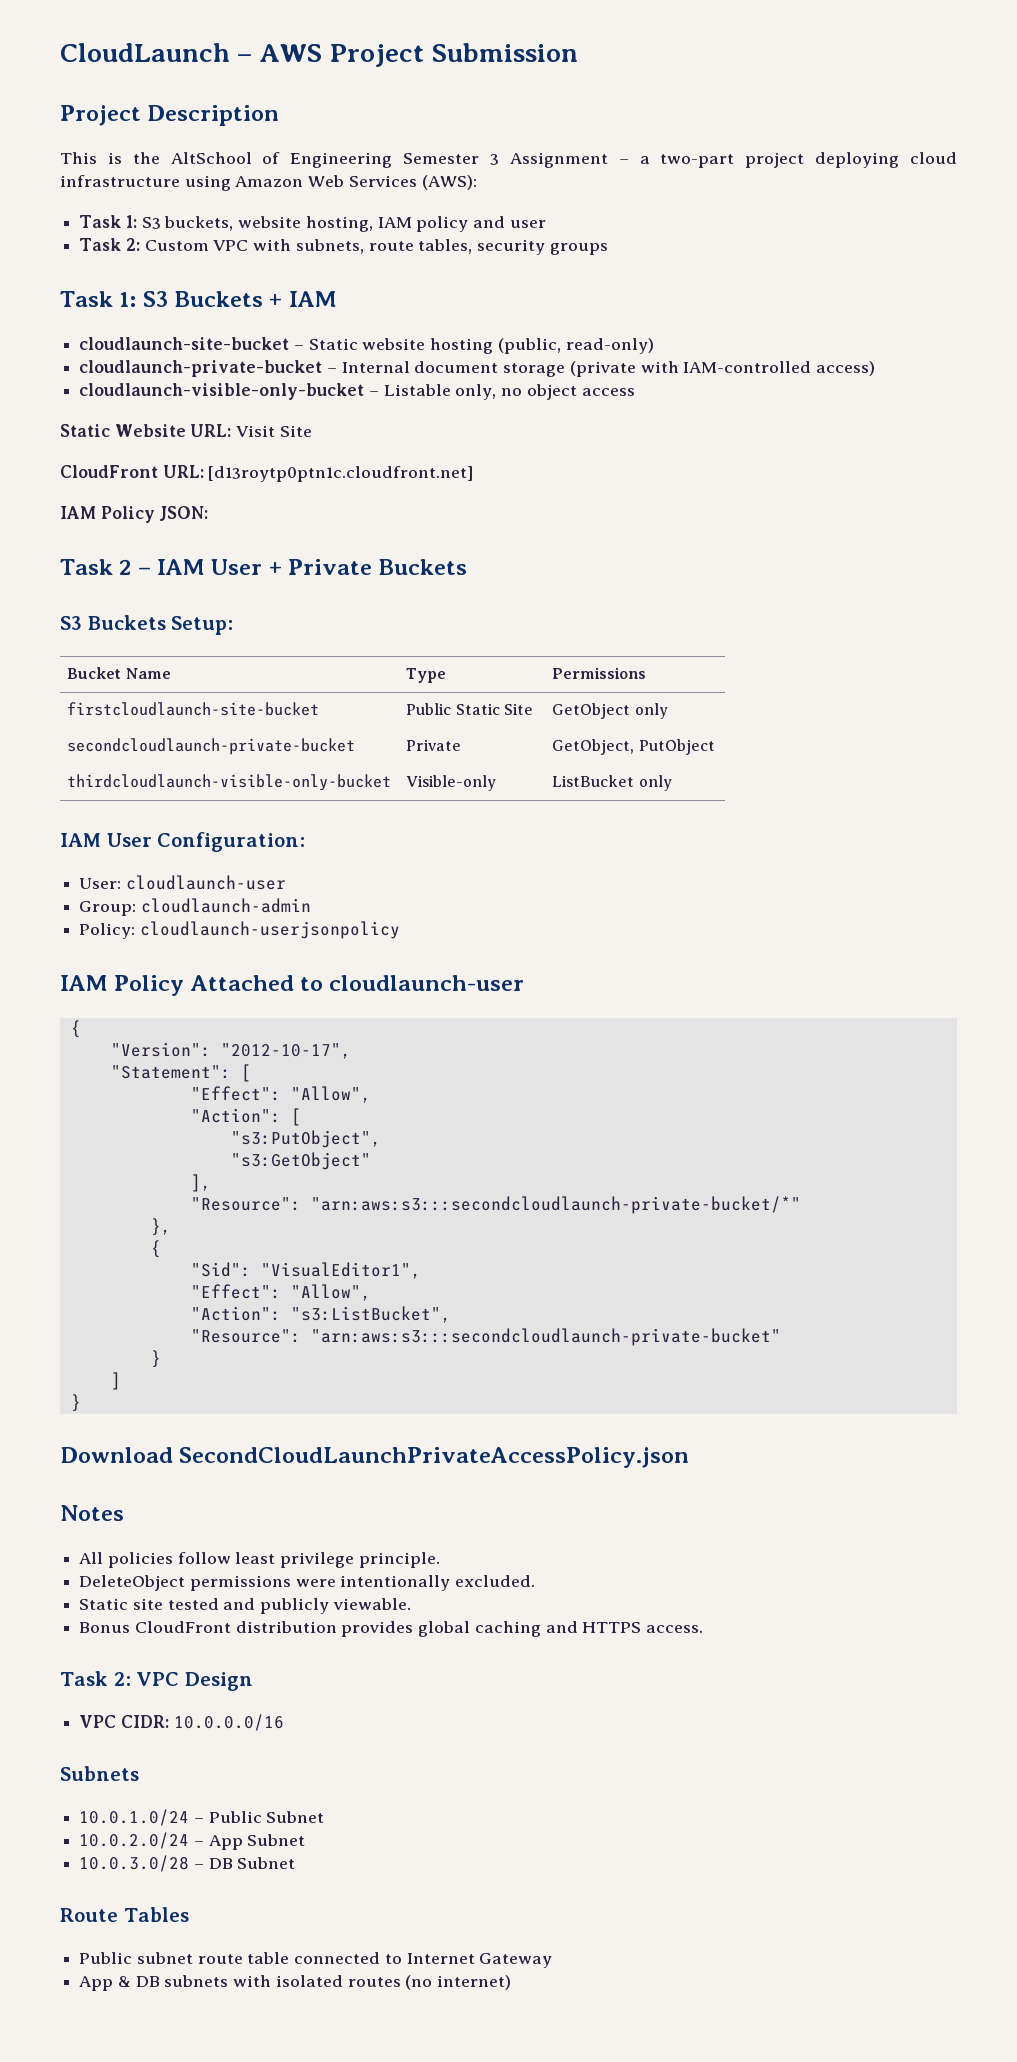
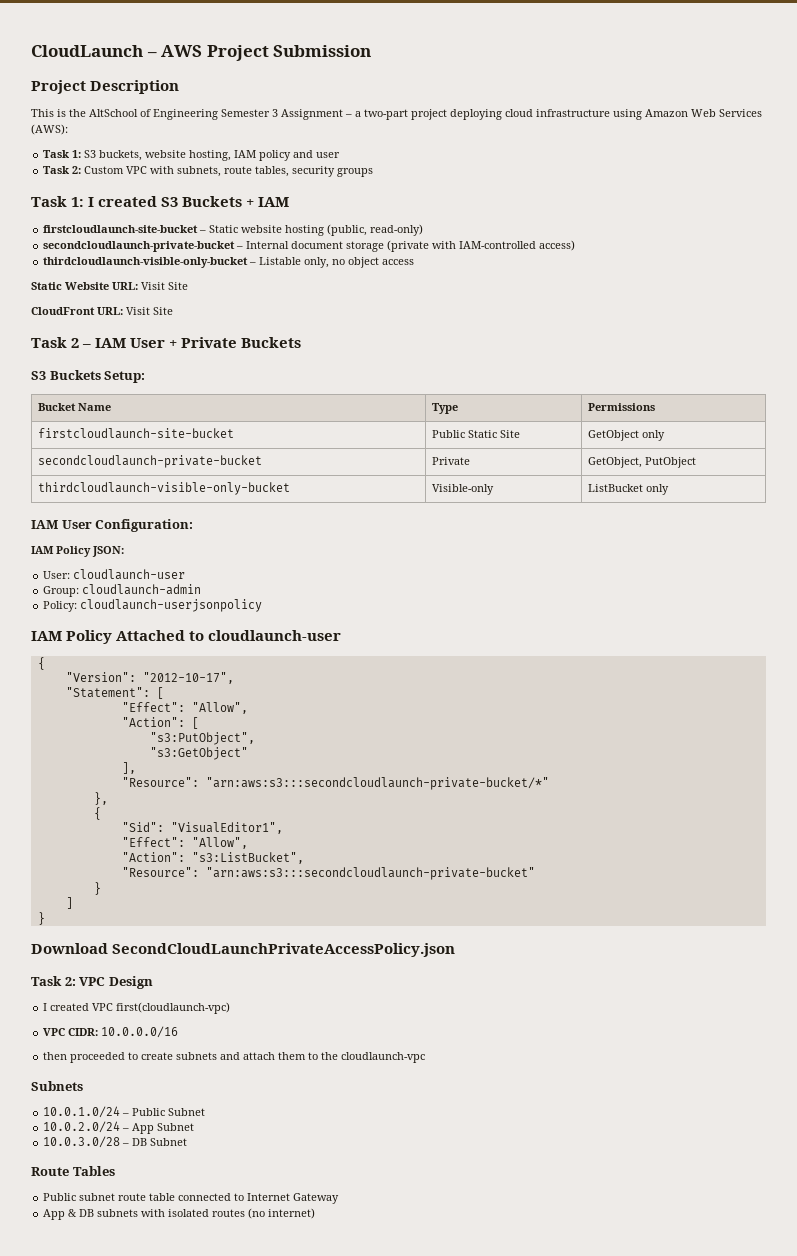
- Task 1: S3 Buckets + IAM
+ Task 1: I created S3 Buckets + IAM
- cloudlaunch-site-bucket – Static website hosting (public, read-only)
+ firstcloudlaunch-site-bucket – Static website hosting (public, read-only)
- cloudlaunch-private-bucket – Internal document storage (private with IAM-controlled access)
+ secondcloudlaunch-private-bucket – Internal document storage (private with IAM-controlled access)
- cloudlaunch-visible-only-bucket – Listable only, no object access
+ thirdcloudlaunch-visible-only-bucket – Listable only, no object access
- CloudFront URL: [d13roytp0ptn1c.cloudfront.net]
- IAM Policy JSON:
+ CloudFront URL: Visit Site
+ IAM Policy JSON:
- Notes
- All policies follow least privilege principle.
- DeleteObject permissions were intentionally excluded.
- Static site tested and publicly viewable.
- Bonus CloudFront distribution provides global caching and HTTPS access.
+ I created VPC first(cloudlaunch-vpc)
+ then proceeded to create subnets and attach them to the cloudlaunch-vpc

